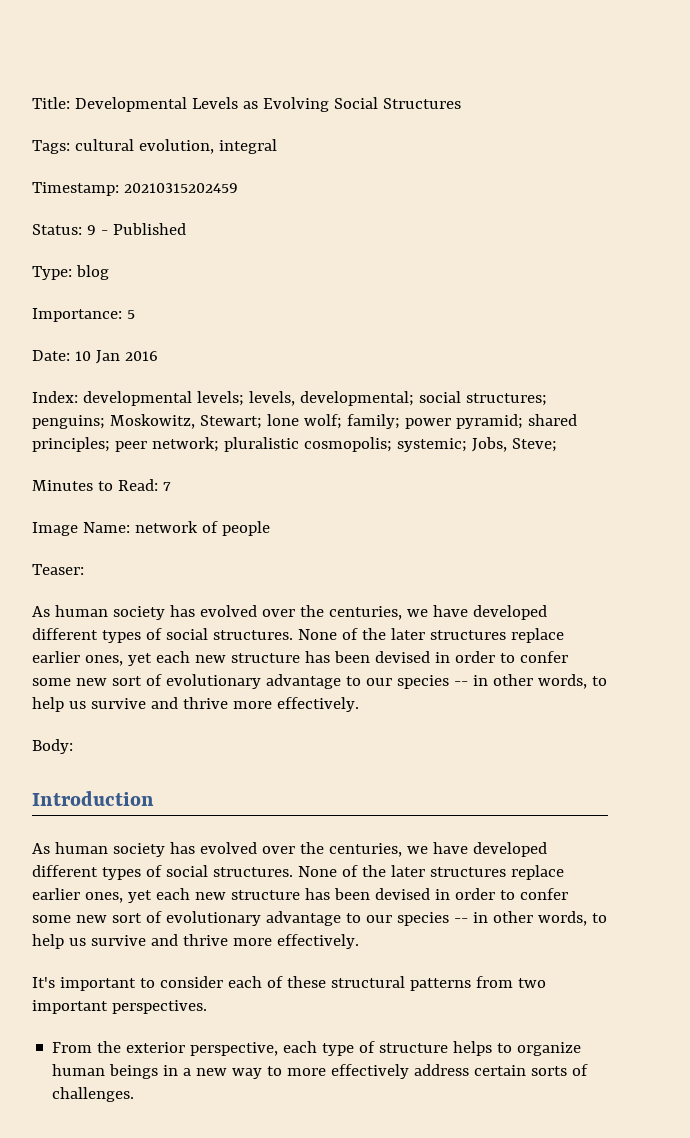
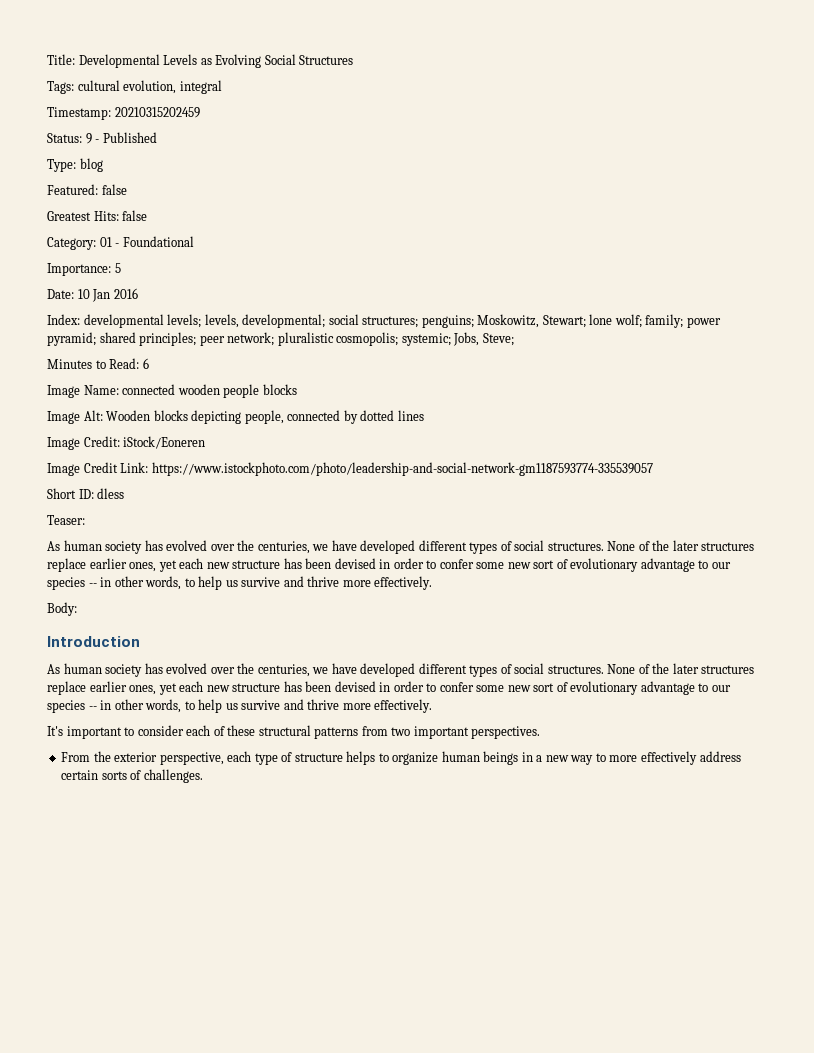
+ Featured: false
+ Greatest Hits: false
+ Category: 01 - Foundational
- Minutes to Read: 7
+ Minutes to Read: 6
- Image Name: network of people
+ Image Name: connected wooden people blocks
+ Image Alt: Wooden blocks depicting people, connected by dotted lines
+ Image Credit: iStock/Eoneren
+ Image Credit Link: https://www.istockphoto.com/photo/leadership-and-social-network-gm1187593774-335539057
+ Short ID: dless

